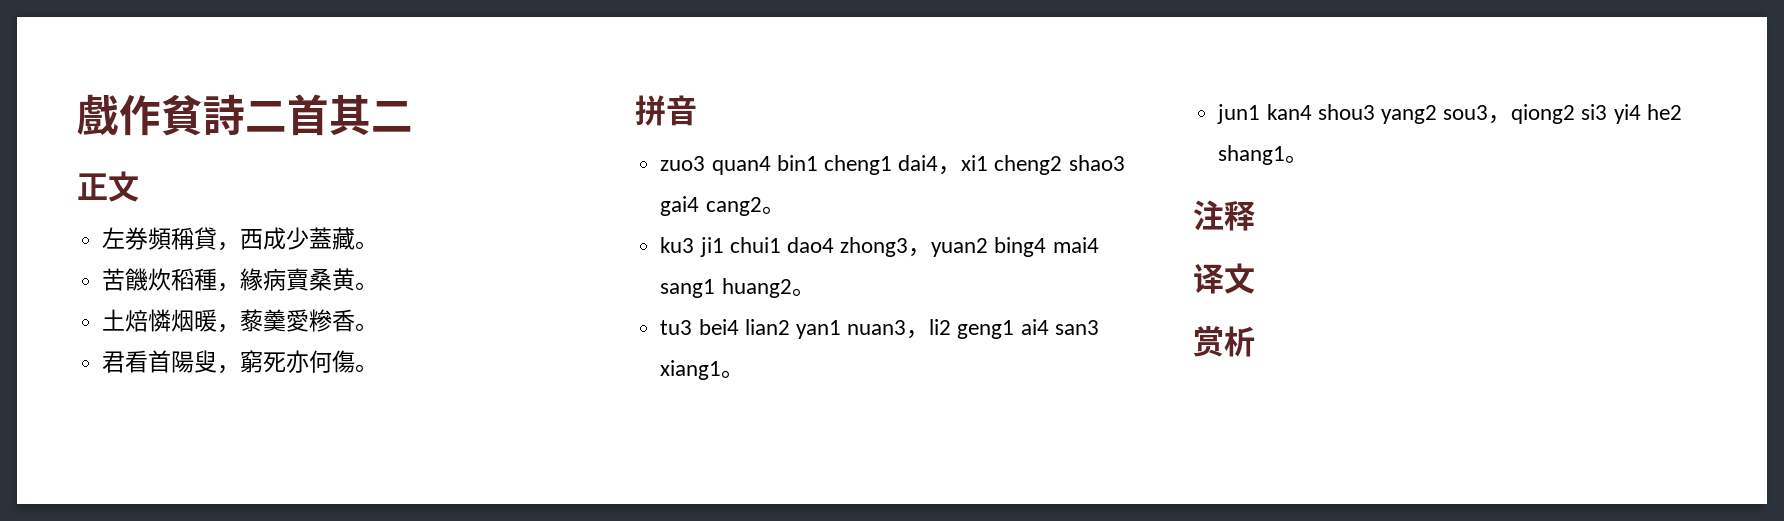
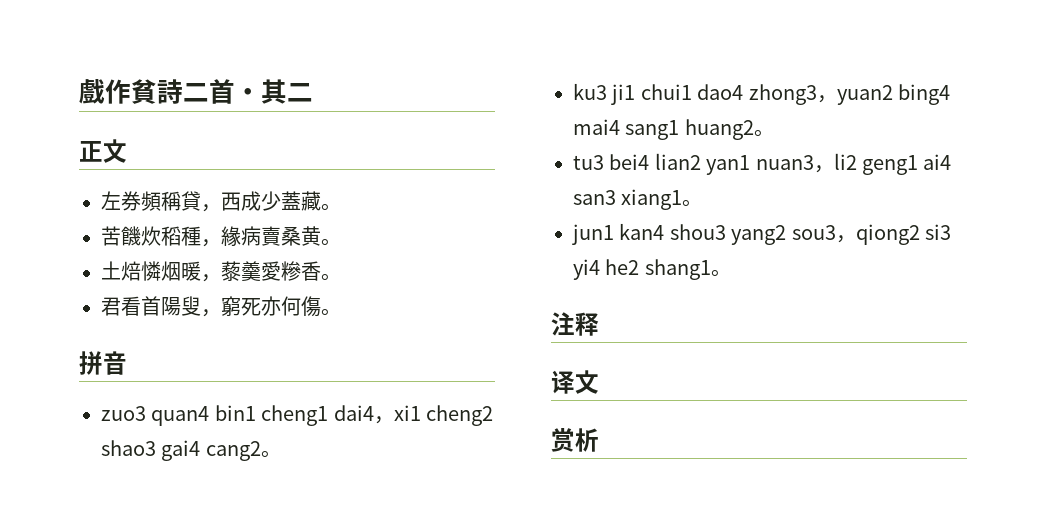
- 戲作貧詩二首其二
+ 戲作貧詩二首・其二

